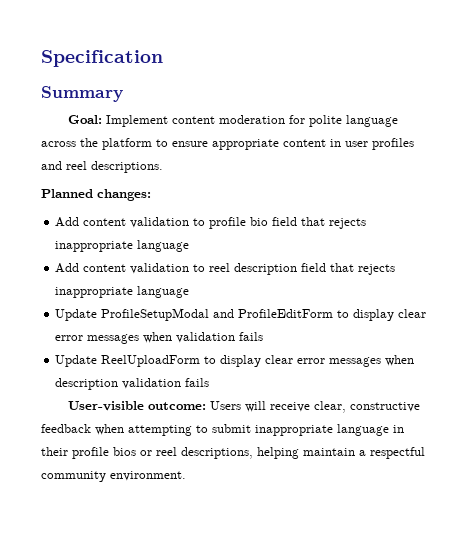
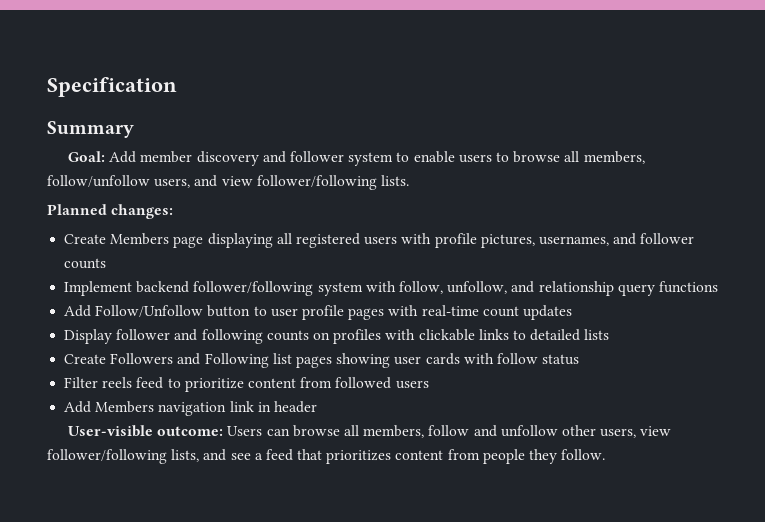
- Goal: Implement content moderation for polite language across the platform to ensure appropriate content in user profiles and reel descriptions.
+ Goal: Add member discovery and follower system to enable users to browse all members, follow/unfollow users, and view follower/following lists.
  Planned changes:
- Add content validation to profile bio field that rejects inappropriate language
- Add content validation to reel description field that rejects inappropriate language
- Update ProfileSetupModal and ProfileEditForm to display clear error messages when validation fails
- Update ReelUploadForm to display clear error messages when description validation fails
- User-visible outcome: Users will receive clear, constructive feedback when attempting to submit inappropriate language in their profile bios or reel descriptions, helping maintain a respectful community environment.
+ Create Members page displaying all registered users with profile pictures, usernames, and follower counts
+ Implement backend follower/following system with follow, unfollow, and relationship query functions
+ Add Follow/Unfollow button to user profile pages with real-time count updates
+ Display follower and following counts on profiles with clickable links to detailed lists
+ Create Followers and Following list pages showing user cards with follow status
+ Filter reels feed to prioritize content from followed users
+ Add Members navigation link in header
+ User-visible outcome: Users can browse all members, follow and unfollow other users, view follower/following lists, and see a feed that prioritizes content from people they follow.

